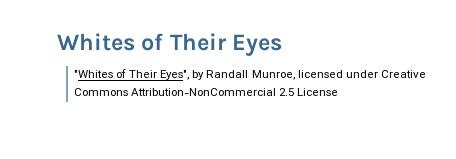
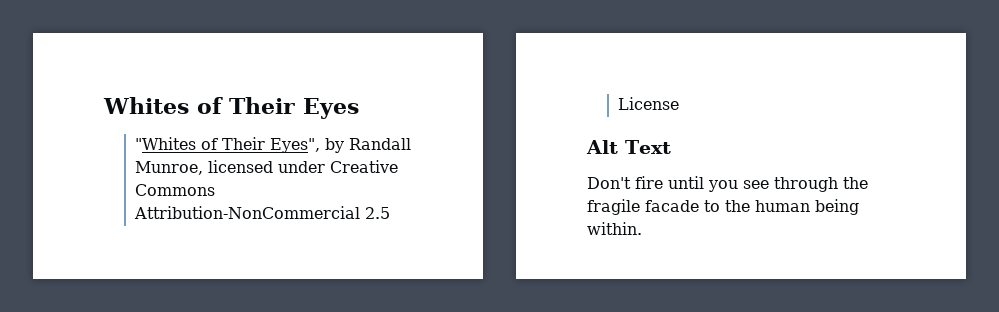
+ Alt Text
+ Don't fire until you see through the fragile facade to the human being within.

